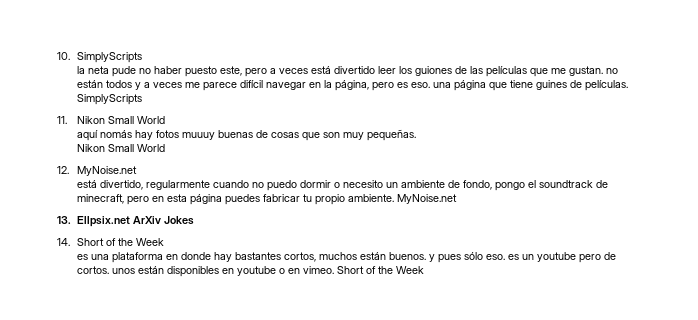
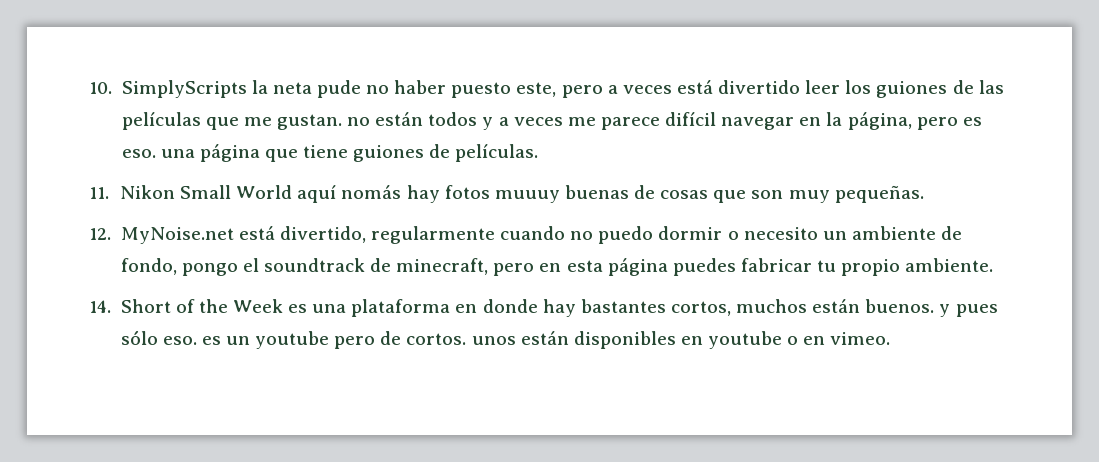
- 10. SimplyScripts
- la neta pude no haber puesto este, pero a veces está divertido leer los guiones de las películas que me gustan. no están todos y a veces me parece difícil navegar en la página, pero es eso. una página que tiene guines de películas. SimplyScripts
+ 10. SimplyScripts la neta pude no haber puesto este, pero a veces está divertido leer los guiones de las películas que me gustan. no están todos y a veces me parece difícil navegar en la página, pero es eso. una página que tiene guiones de películas.
- 11. Nikon Small World
- aquí nomás hay fotos muuuy buenas de cosas que son muy pequeñas.
- Nikon Small World
+ 11. Nikon Small World aquí nomás hay fotos muuuy buenas de cosas que son muy pequeñas.
- 12. MyNoise.net
- está divertido, regularmente cuando no puedo dormir o necesito un ambiente de fondo, pongo el soundtrack de minecraft, pero en esta página puedes fabricar tu propio ambiente. MyNoise.net
- 13. Ellpsix.net ArXiv Jokes
+ 12. MyNoise.net está divertido, regularmente cuando no puedo dormir o necesito un ambiente de fondo, pongo el soundtrack de minecraft, pero en esta página puedes fabricar tu propio ambiente.
- 14. Short of the Week
- es una plataforma en donde hay bastantes cortos, muchos están buenos. y pues sólo eso. es un youtube pero de cortos. unos están disponibles en youtube o en vimeo. Short of the Week
+ 14. Short of the Week es una plataforma en donde hay bastantes cortos, muchos están buenos. y pues sólo eso. es un youtube pero de cortos. unos están disponibles en youtube o en vimeo.

